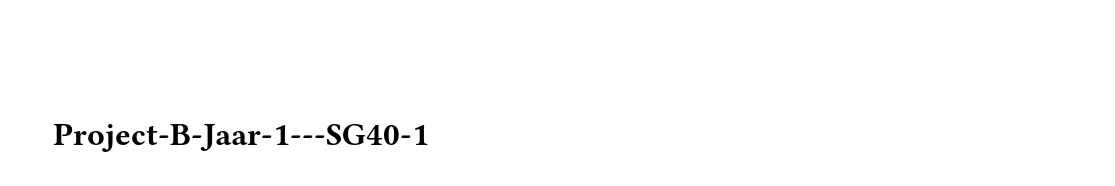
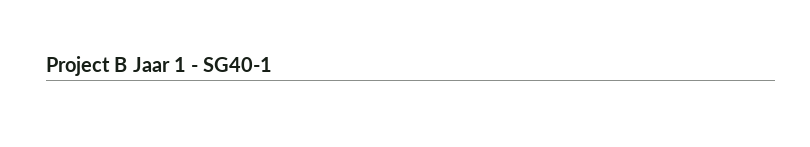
- Project-B-Jaar-1---SG40-1
+ Project B Jaar 1 - SG40-1

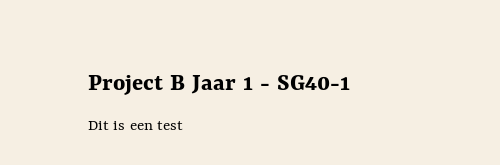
+ Dit is een test

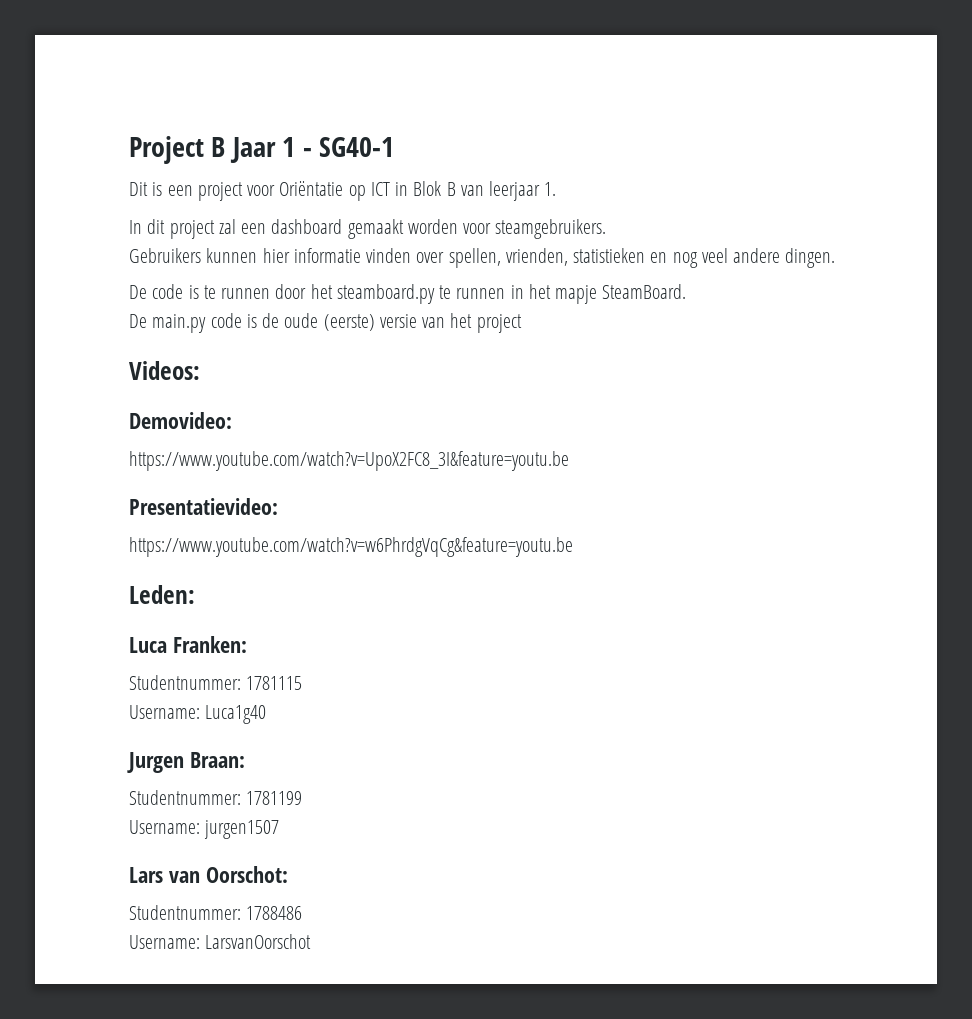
- Dit is een test
+ Dit is een project voor Oriëntatie op ICT in Blok B van leerjaar 1.
+ In dit project zal een dashboard gemaakt worden voor steamgebruikers.
+ Gebruikers kunnen hier informatie vinden over spellen, vrienden, statistieken en nog veel andere dingen.
+ De code is te runnen door het steamboard.py te runnen in het mapje SteamBoard.
+ De main.py code is de oude (eerste) versie van het project
+ Videos:
+ Demovideo:
+ https://www.youtube.com/watch?v=UpoX2FC8_3I&feature=youtu.be
+ Presentatievideo:
+ https://www.youtube.com/watch?v=w6PhrdgVqCg&feature=youtu.be
+ Leden:
+ Luca Franken:
+ Studentnummer: 1781115
+ Username: Luca1g40
+ Jurgen Braan:
+ Studentnummer: 1781199
+ Username: jurgen1507
+ Lars van Oorschot:
+ Studentnummer: 1788486
+ Username: LarsvanOorschot

